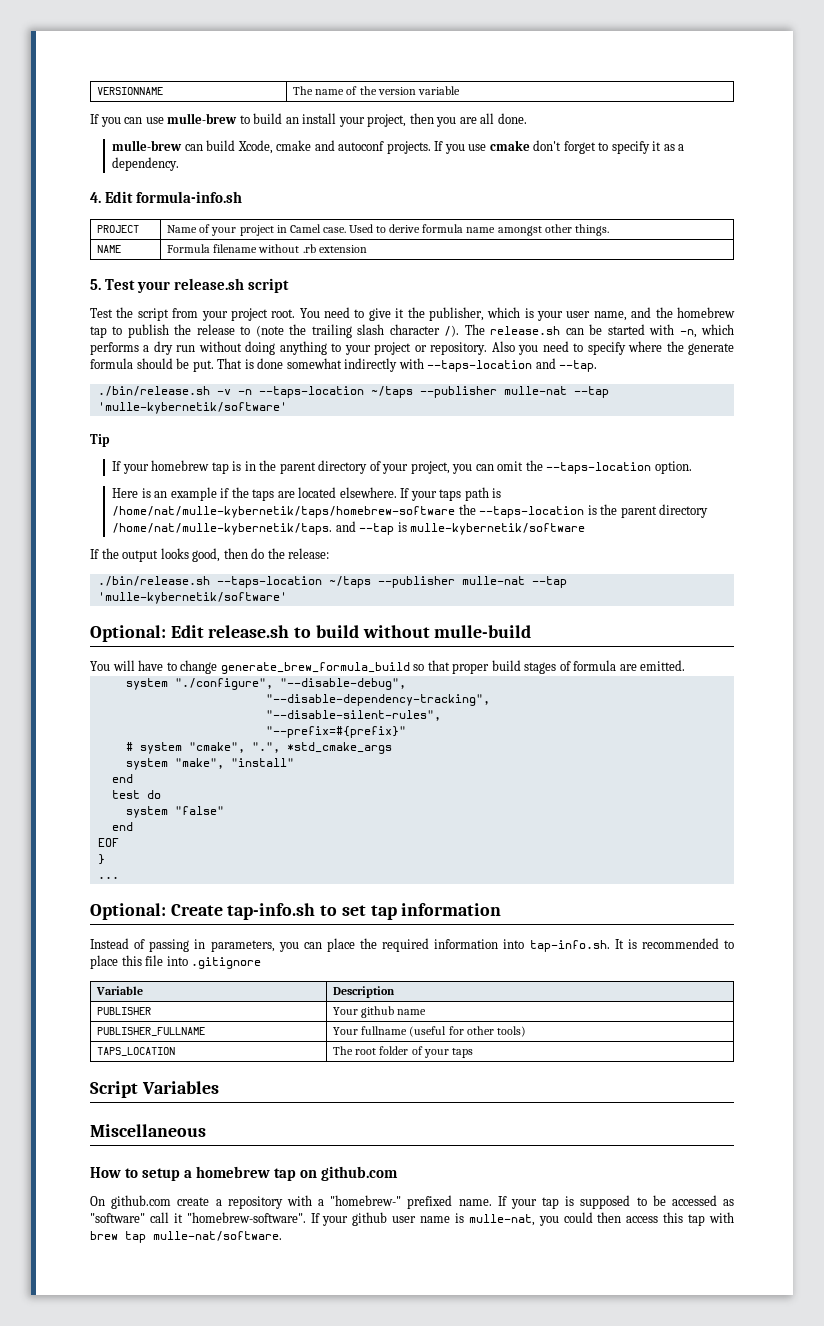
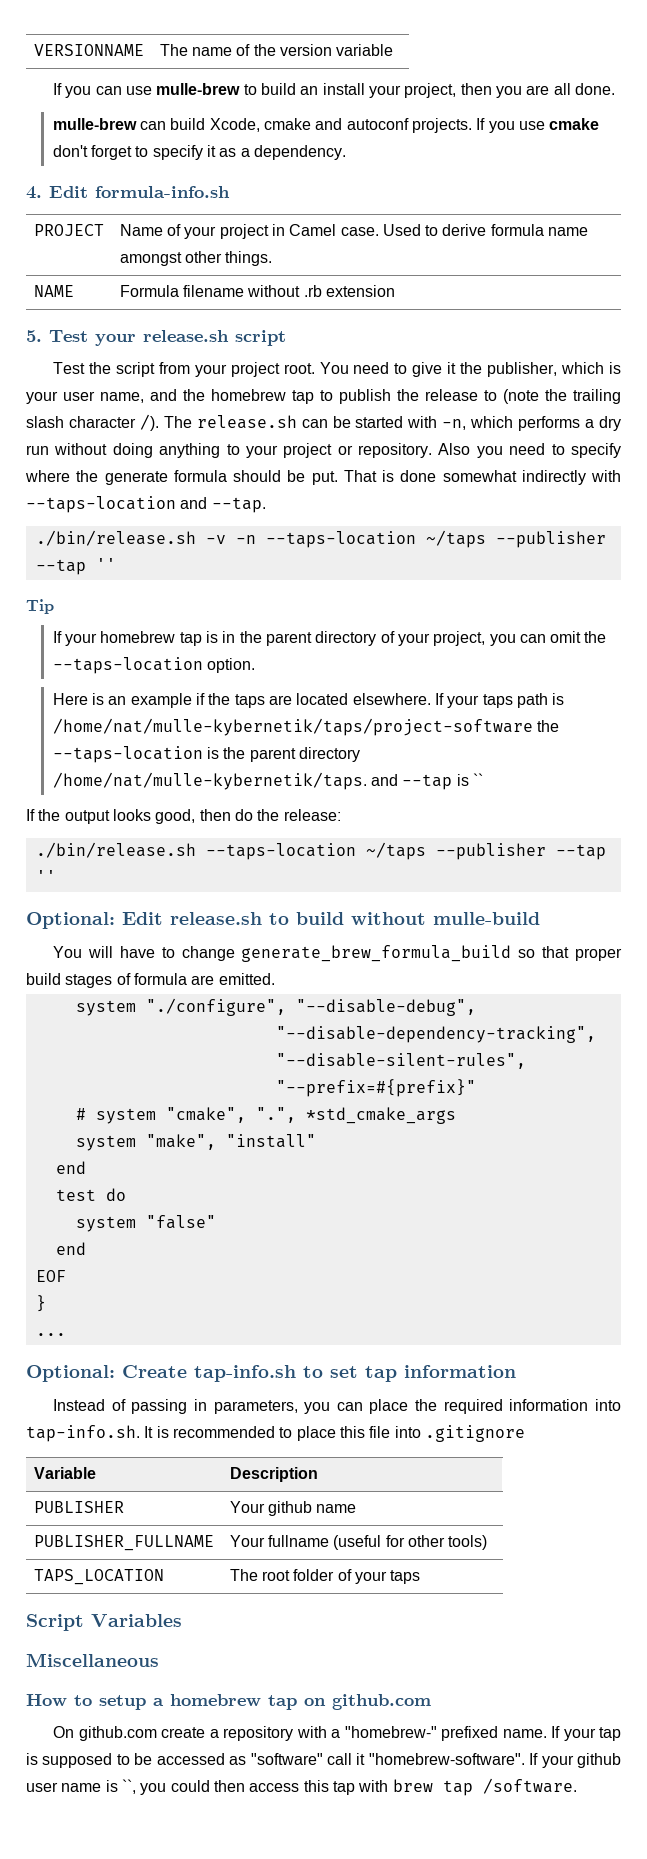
- ./bin/release.sh -v -n --taps-location ~/taps --publisher mulle-nat --tap 'mulle-kybernetik/software'
+ ./bin/release.sh -v -n --taps-location ~/taps --publisher --tap ''
- If your taps path is /home/nat/mulle-kybernetik/taps/homebrew-software the --taps-location is the parent directory /home/nat/mulle-kybernetik/taps. and --tap is mulle-kybernetik/software
+ If your taps path is /home/nat/mulle-kybernetik/taps/project-software the --taps-location is the parent directory /home/nat/mulle-kybernetik/taps. and --tap is ``
- ./bin/release.sh --taps-location ~/taps --publisher mulle-nat --tap 'mulle-kybernetik/software'
+ ./bin/release.sh --taps-location ~/taps --publisher --tap ''
- If your github user name is mulle-nat, you could then access this tap with brew tap mulle-nat/software.
+ If your github user name is ``, you could then access this tap with brew tap /software.

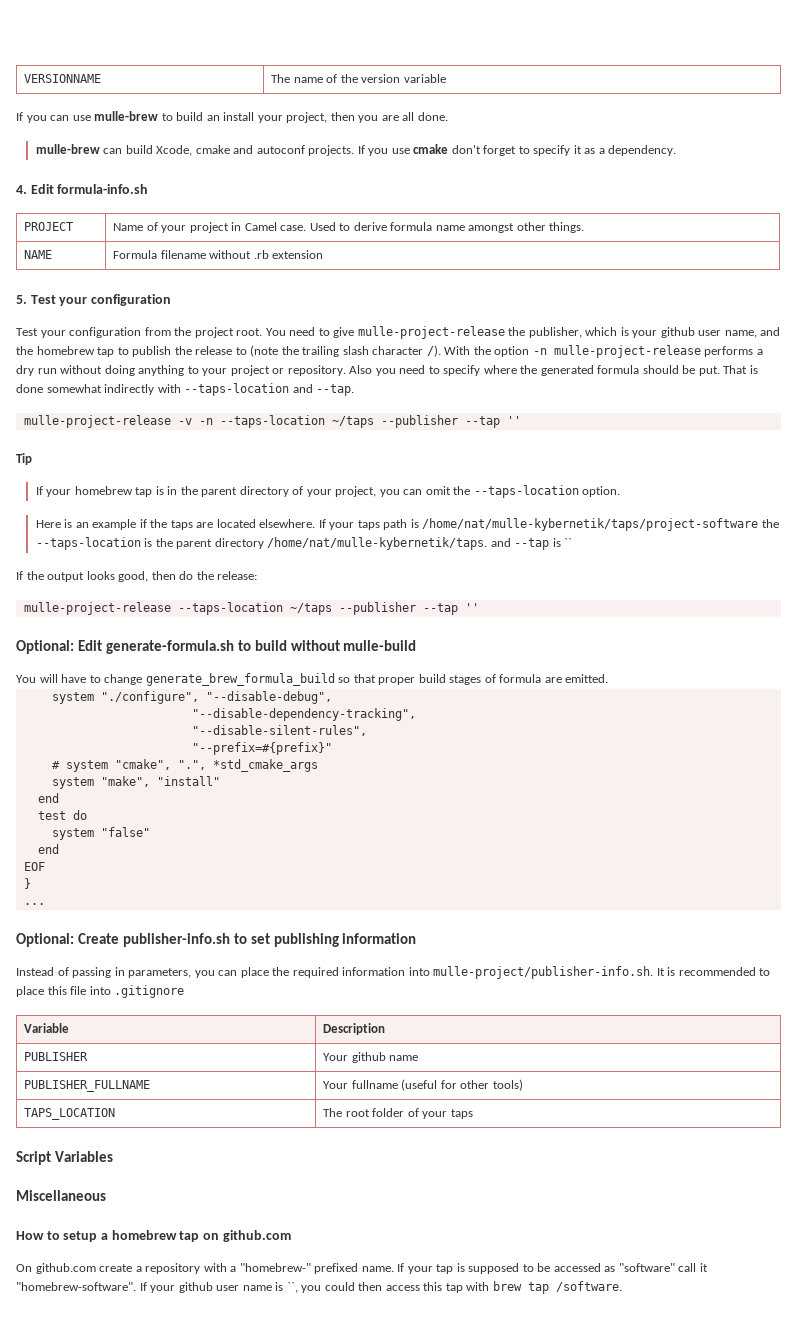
- 5. Test your release.sh script
- Test the script from your project root.
+ 5. Test your configuration
+ Test your configuration from the project root.
- You need to give it the publisher, which is your user name, and the homebrew tap to publish the release to (note the trailing slash character /).
+ You need to give mulle-project-release the publisher, which is your github user name, and the homebrew tap to publish the release to (note the trailing slash character /).
- The release.sh can be started with -n, which performs a dry run without doing anything to your project or repository.
+ With the option -n mulle-project-release performs a dry run without doing anything to your project or repository.
- Also you need to specify where the generate formula should be put.
+ Also you need to specify where the generated formula should be put.
- ./bin/release.sh -v -n --taps-location ~/taps --publisher --tap ''
+ mulle-project-release -v -n --taps-location ~/taps --publisher --tap ''
- ./bin/release.sh --taps-location ~/taps --publisher --tap ''
+ mulle-project-release --taps-location ~/taps --publisher --tap ''
- Optional: Edit release.sh to build without mulle-build
+ Optional: Edit generate-formula.sh to build without mulle-build
- Optional: Create tap-info.sh to set tap information
+ Optional: Create publisher-info.sh to set publishing information
- Instead of passing in parameters, you can place the required information into tap-info.sh. It is recommended to place this file into .gitignore
+ Instead of passing in parameters, you can place the required information into mulle-project/publisher-info.sh. It is recommended to place this file into .gitignore

